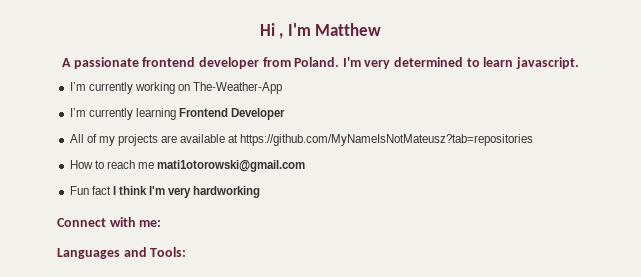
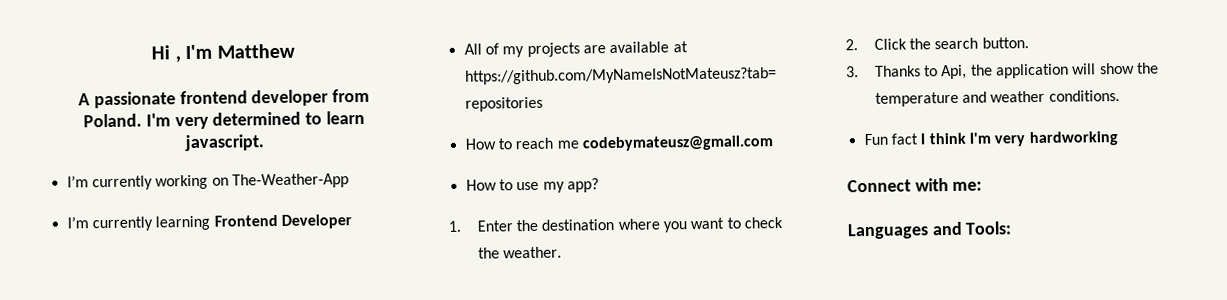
- How to reach me mati1otorowski@gmail.com
+ How to reach me codebymateusz@gmail.com
+ How to use my app?
+ 1. Enter the destination where you want to check the weather.
+ 2. Click the search button.
+ 3. Thanks to Api, the application will show the temperature and weather conditions.

